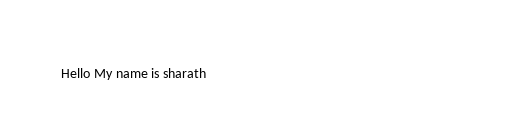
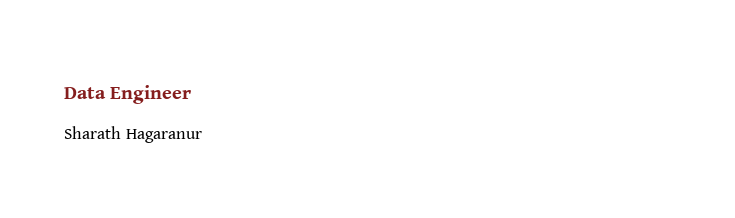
- Hello My name is sharath
+ Data Engineer
+ Sharath Hagaranur

